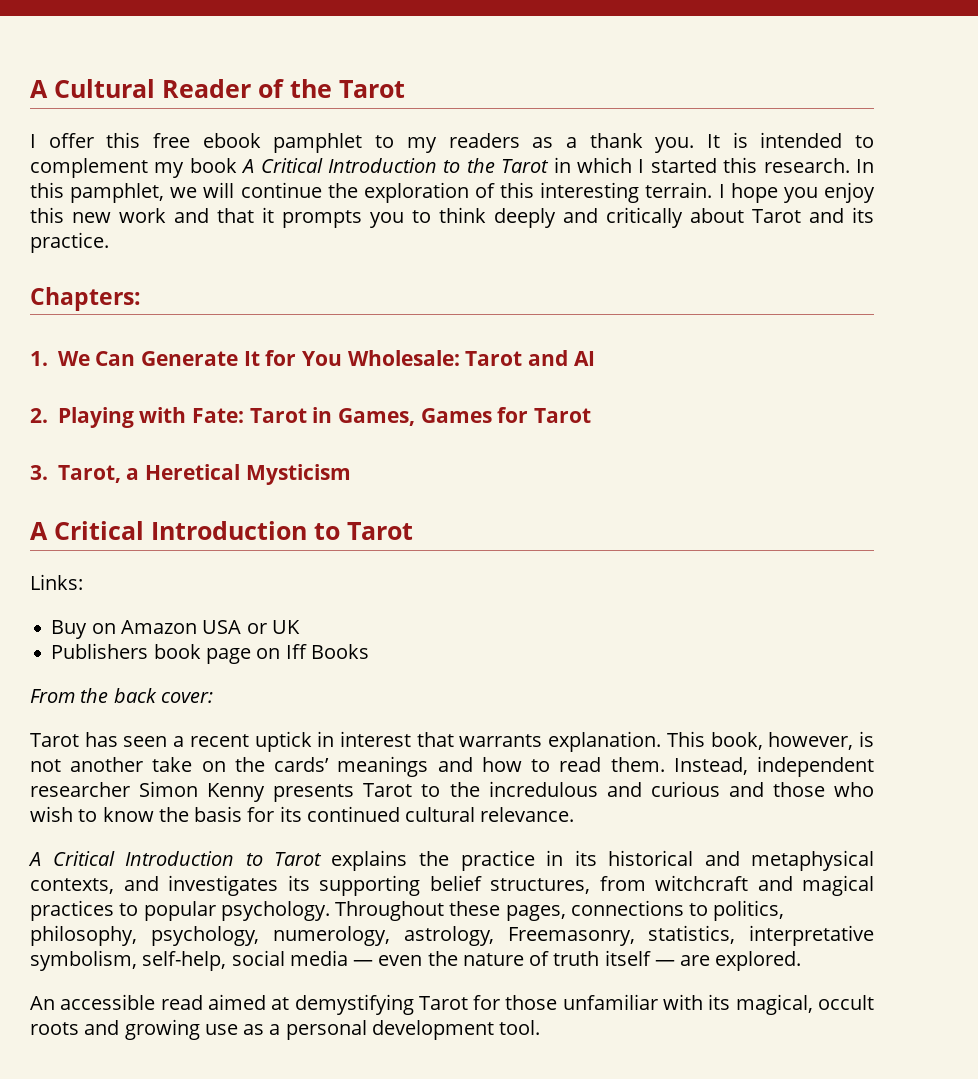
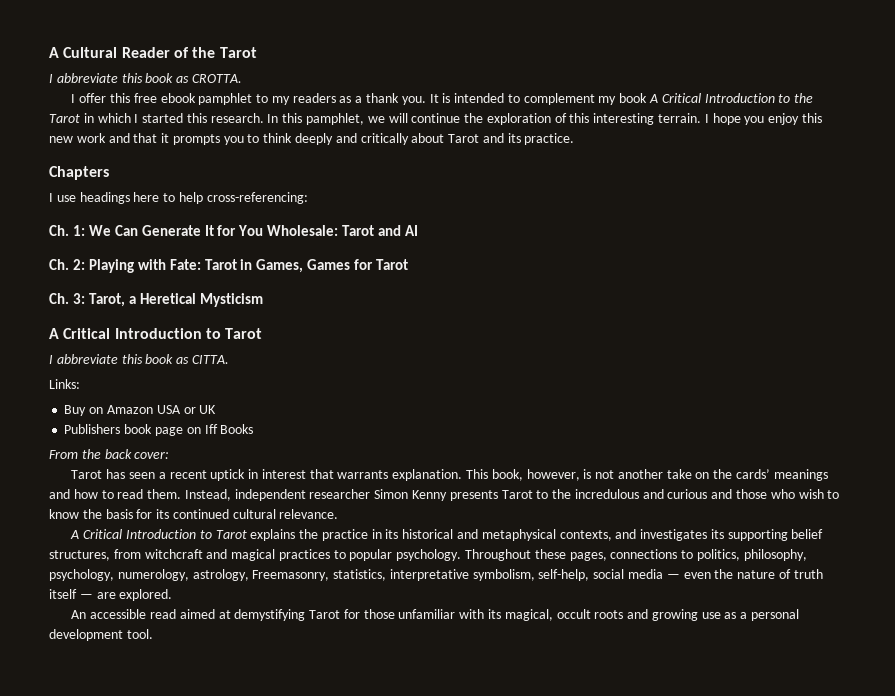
+ I abbreviate this book as CROTTA.
- Chapters:
- 1. We Can Generate It for You Wholesale: Tarot and AI
+ Chapters
+ I use headings here to help cross-referencing:
+ Ch. 1: We Can Generate It for You Wholesale: Tarot and AI
- 2. Playing with Fate: Tarot in Games, Games for Tarot
+ Ch. 2: Playing with Fate: Tarot in Games, Games for Tarot
- 3. Tarot, a Heretical Mysticism
+ Ch. 3: Tarot, a Heretical Mysticism
+ I abbreviate this book as CITTA.

